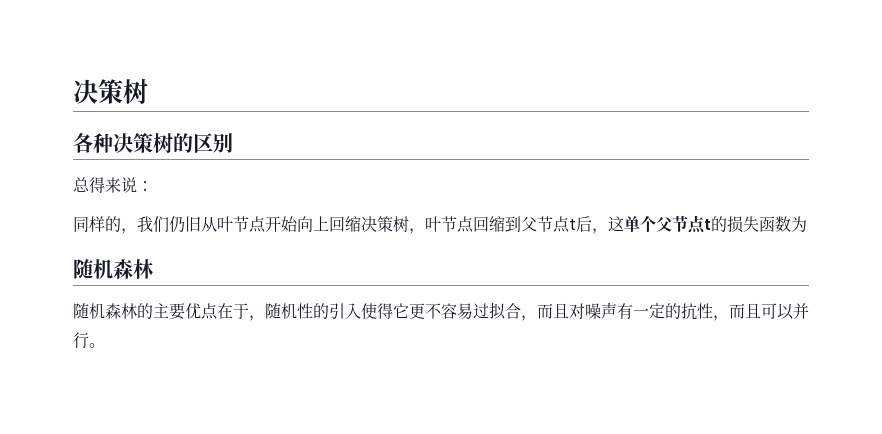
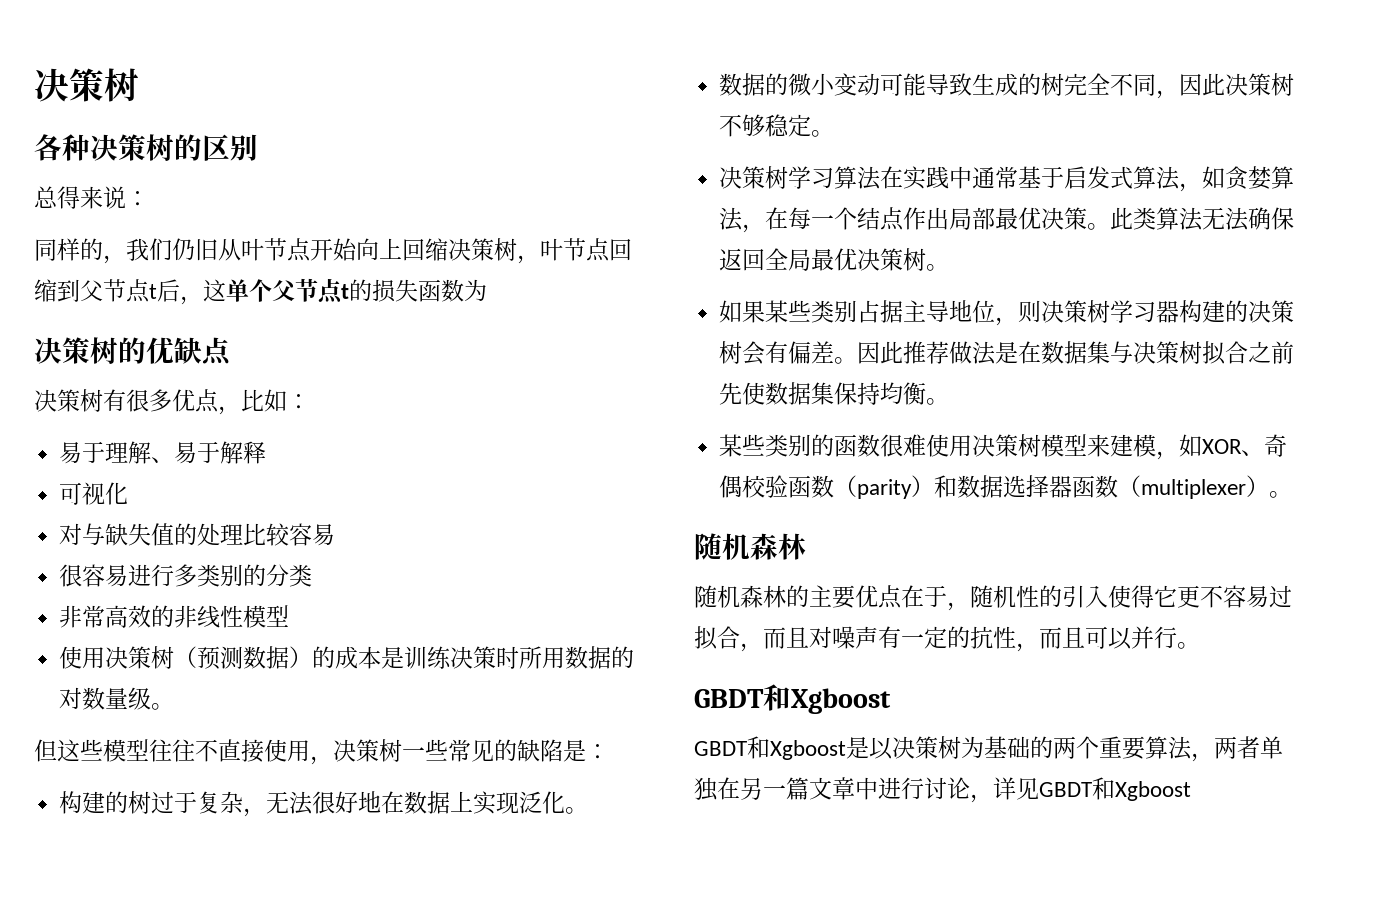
+ 决策树的优缺点
+ 决策树有很多优点，比如：
+ 易于理解、易于解释
+ 可视化
+ 对与缺失值的处理比较容易
+ 很容易进行多类别的分类
+ 非常高效的非线性模型
+ 使用决策树（预测数据）的成本是训练决策时所用数据的对数量级。
+ 但这些模型往往不直接使用，决策树一些常见的缺陷是：
+ 构建的树过于复杂，无法很好地在数据上实现泛化。
+ 数据的微小变动可能导致生成的树完全不同，因此决策树不够稳定。
+ 决策树学习算法在实践中通常基于启发式算法，如贪婪算法，在每一个结点作出局部最优决策。此类算法无法确保返回全局最优决策树。
+ 如果某些类别占据主导地位，则决策树学习器构建的决策树会有偏差。因此推荐做法是在数据集与决策树拟合之前先使数据集保持均衡。
+ 某些类别的函数很难使用决策树模型来建模，如XOR、奇偶校验函数（parity）和数据选择器函数（multiplexer）。
  随机森林的主要优点在于，随机性的引入使得它更不容易过拟合，而且对噪声有一定的抗性，而且可以并行。
+ GBDT和Xgboost
+ GBDT和Xgboost是以决策树为基础的两个重要算法，两者单独在另一篇文章中进行讨论，详见GBDT和Xgboost

